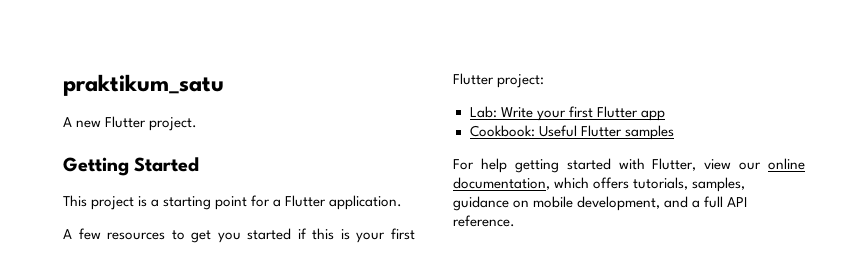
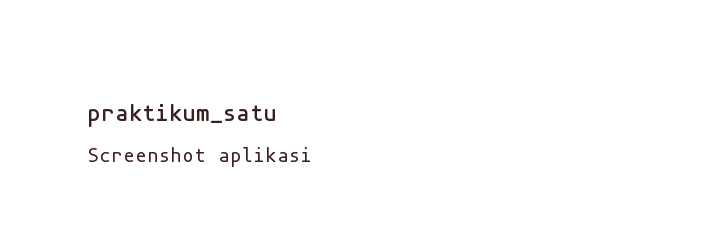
- A new Flutter project.
- Getting Started
- This project is a starting point for a Flutter application.
- A few resources to get you started if this is your first Flutter project:
- Lab: Write your first Flutter app
- Cookbook: Useful Flutter samples
- For help getting started with Flutter, view our online documentation, which offers tutorials, samples, guidance on mobile development, and a full API reference.
+ Screenshot aplikasi

